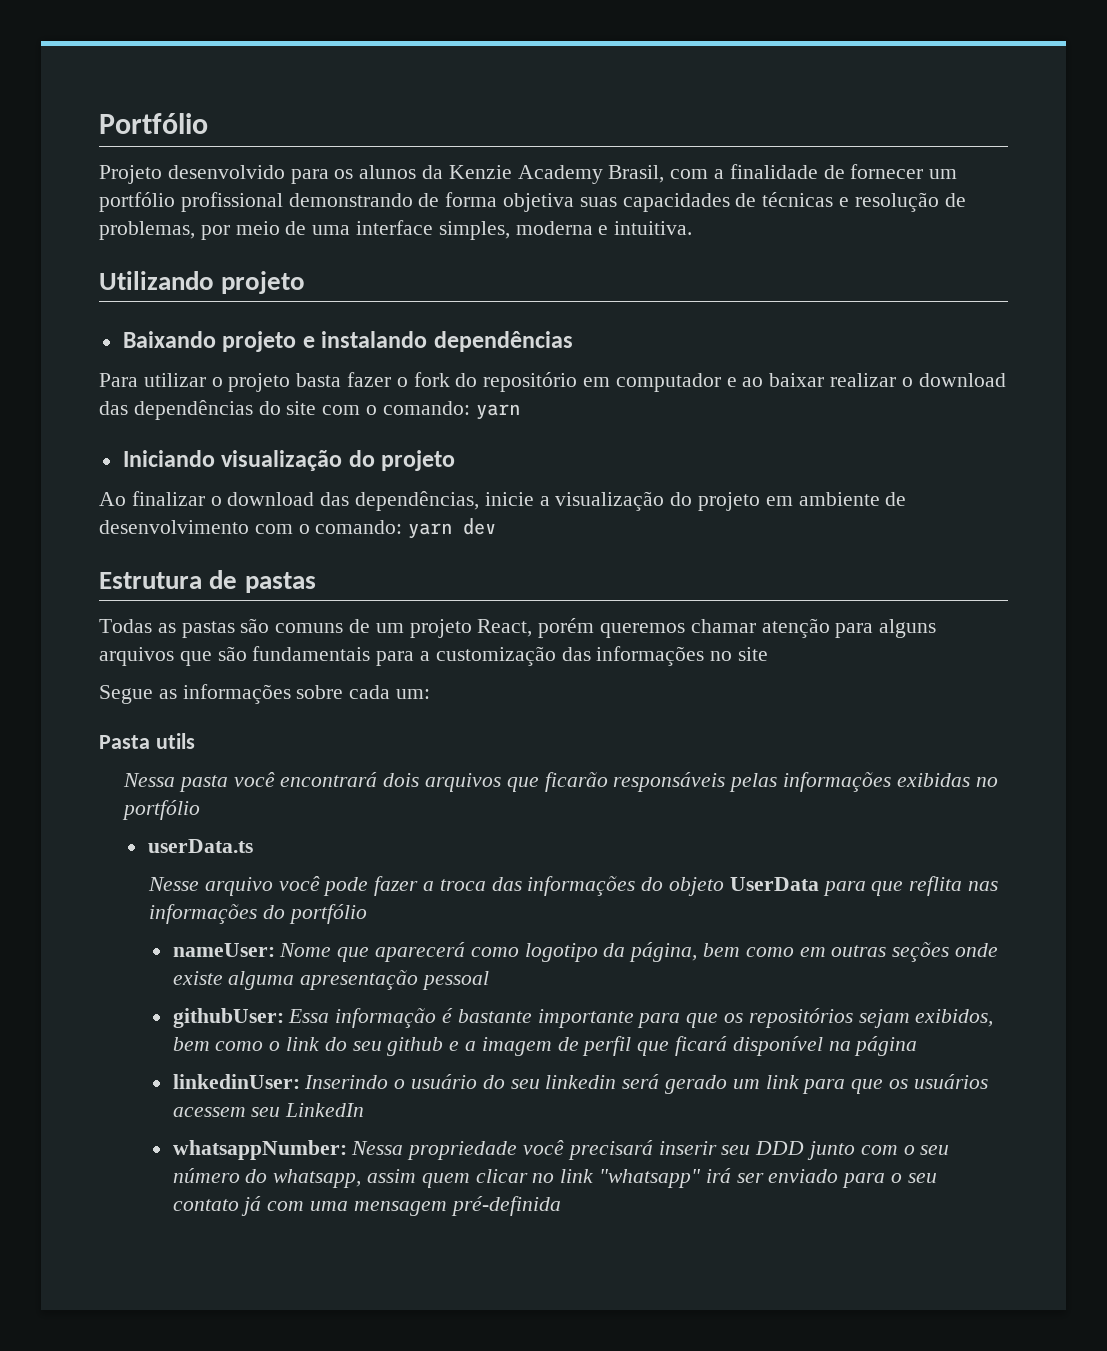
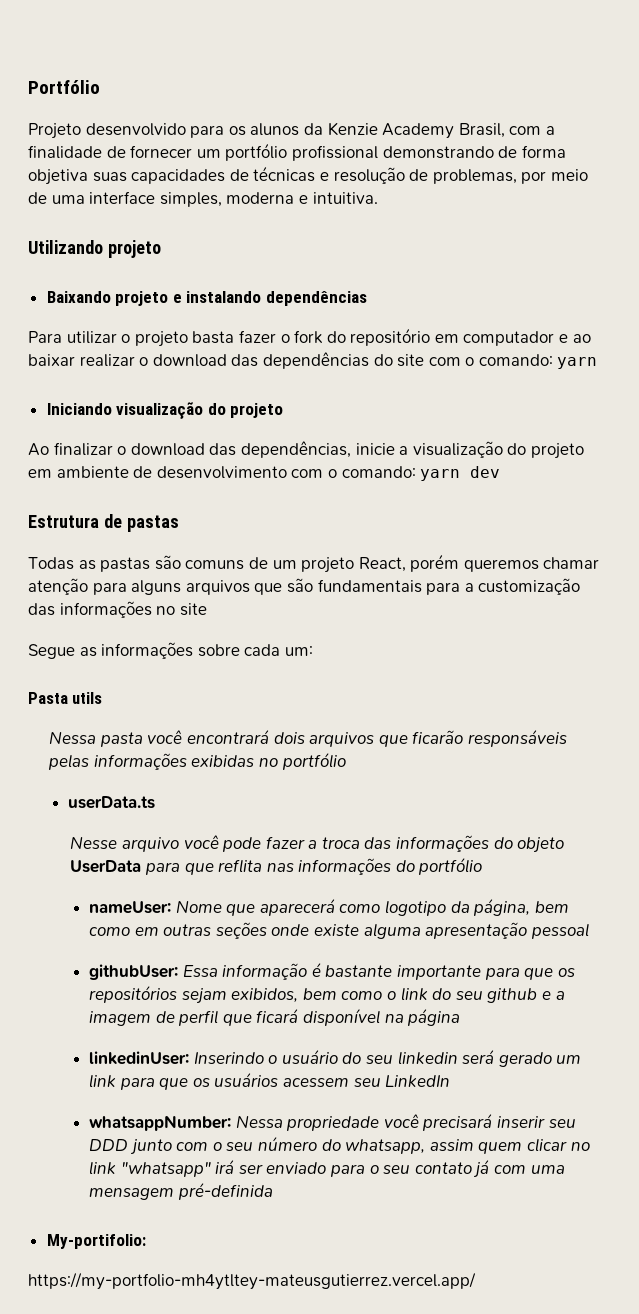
+ My-portifolio:
+ https://my-portfolio-mh4ytltey-mateusgutierrez.vercel.app/

